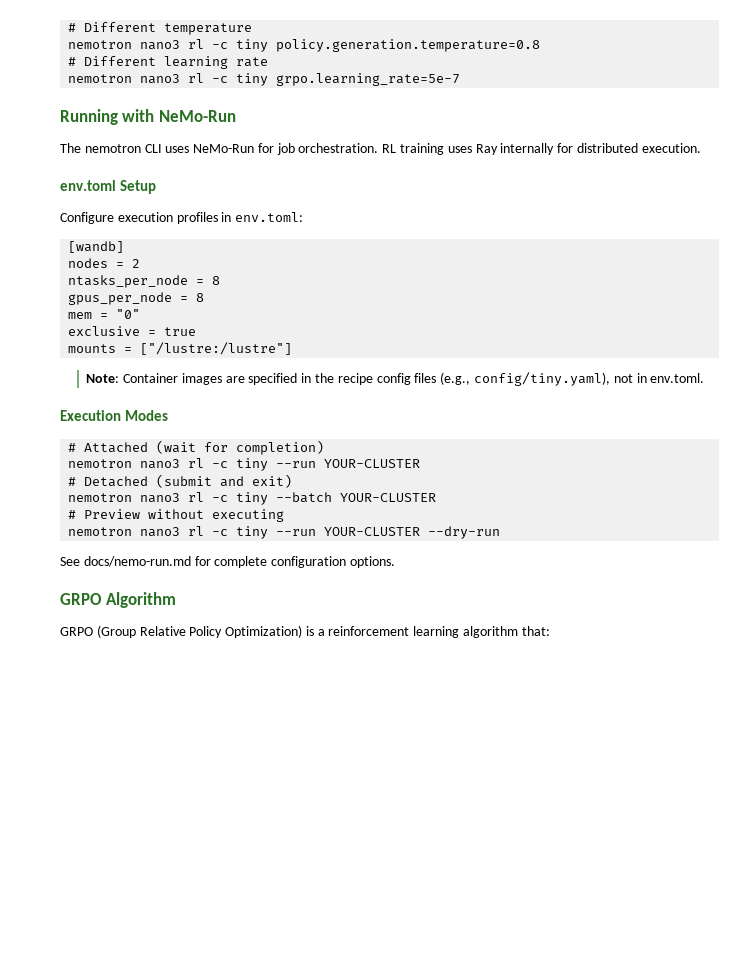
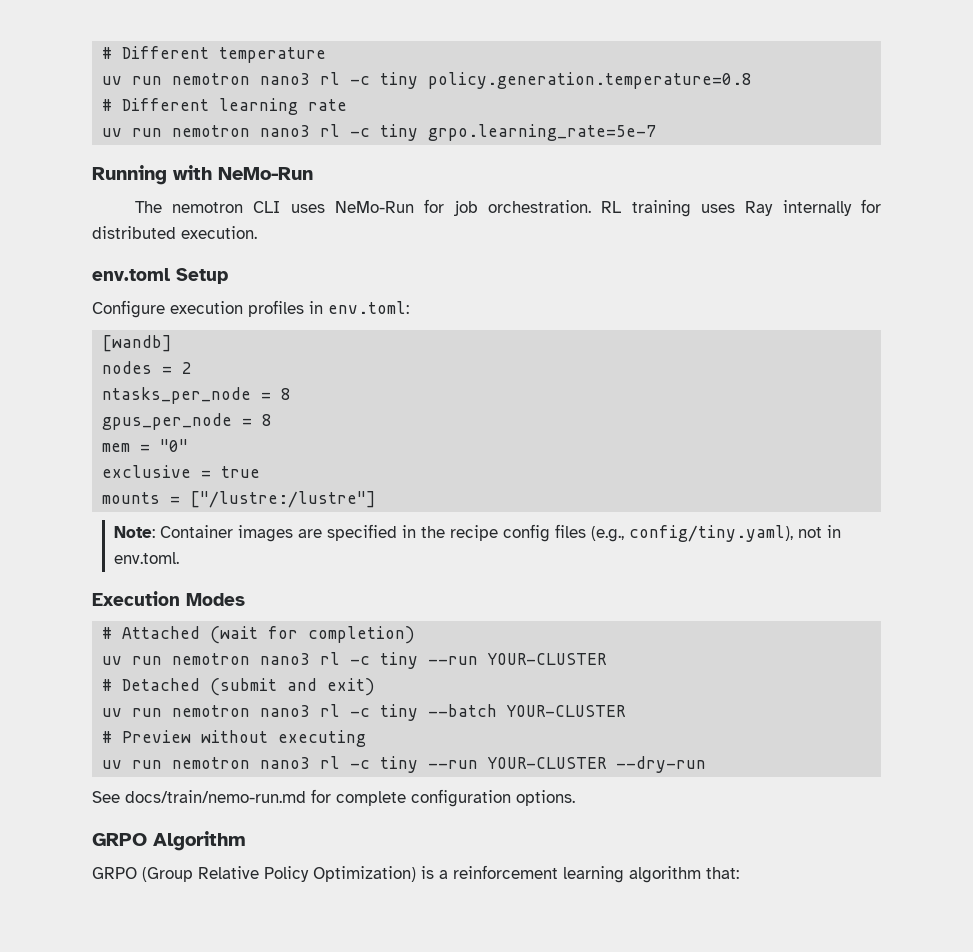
- nemotron nano3 rl -c tiny policy.generation.temperature=0.8
+ uv run nemotron nano3 rl -c tiny policy.generation.temperature=0.8
- nemotron nano3 rl -c tiny grpo.learning_rate=5e-7
+ uv run nemotron nano3 rl -c tiny grpo.learning_rate=5e-7
  # Attached (wait for completion)
- nemotron nano3 rl -c tiny --run YOUR-CLUSTER
+ uv run nemotron nano3 rl -c tiny --run YOUR-CLUSTER
- nemotron nano3 rl -c tiny --batch YOUR-CLUSTER
+ uv run nemotron nano3 rl -c tiny --batch YOUR-CLUSTER
- nemotron nano3 rl -c tiny --run YOUR-CLUSTER --dry-run
+ uv run nemotron nano3 rl -c tiny --run YOUR-CLUSTER --dry-run
- See docs/nemo-run.md for complete configuration options.
+ See docs/train/nemo-run.md for complete configuration options.

